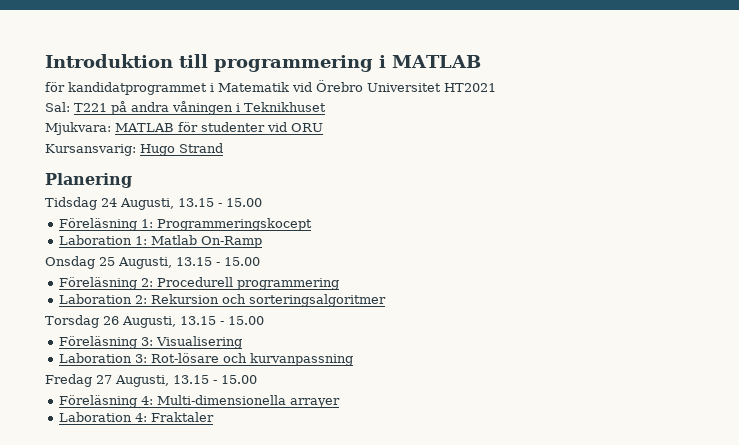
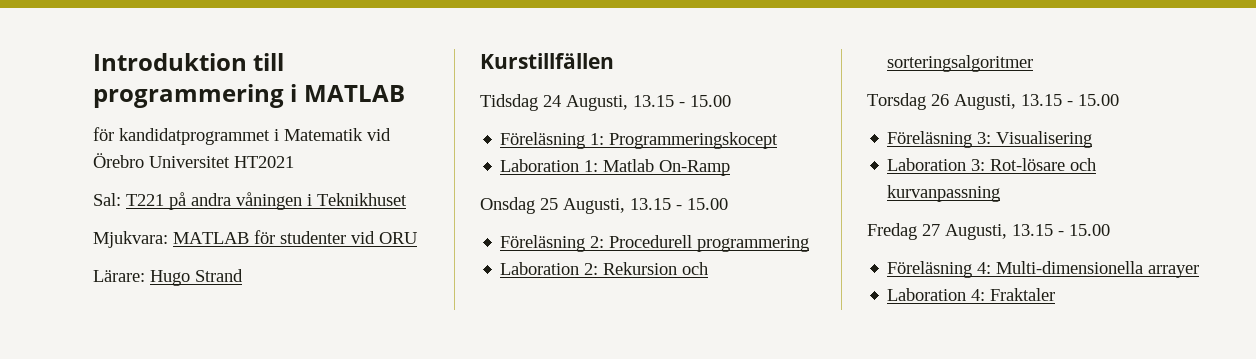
- Kursansvarig: Hugo Strand
+ Lärare: Hugo Strand
- Planering
+ Kurstillfällen

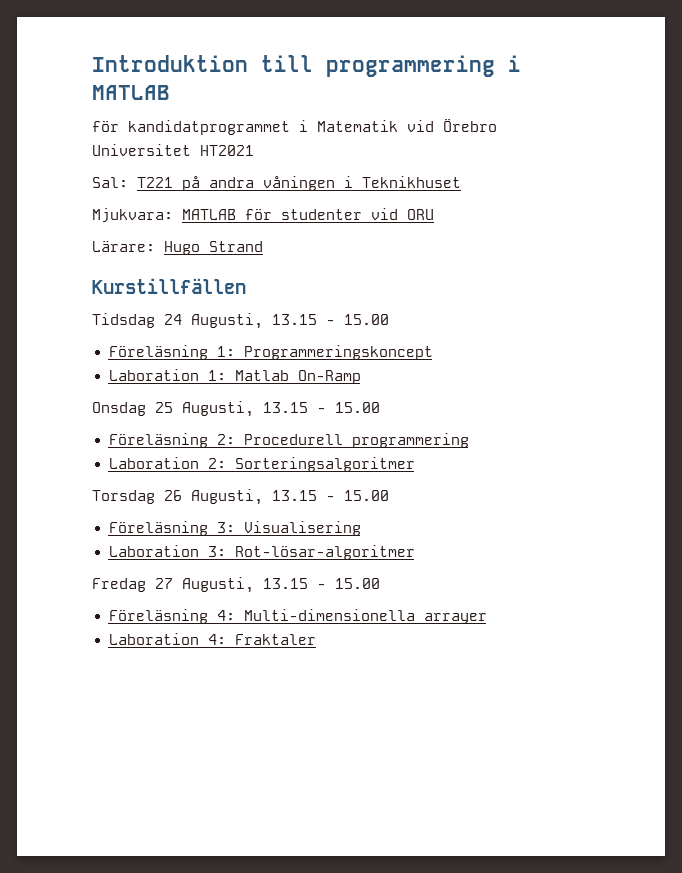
- Föreläsning 1: Programmeringskocept
+ Föreläsning 1: Programmeringskoncept
- Laboration 2: Rekursion och sorteringsalgoritmer
+ Laboration 2: Sorteringsalgoritmer
- Laboration 3: Rot-lösare och kurvanpassning
+ Laboration 3: Rot-lösar-algoritmer

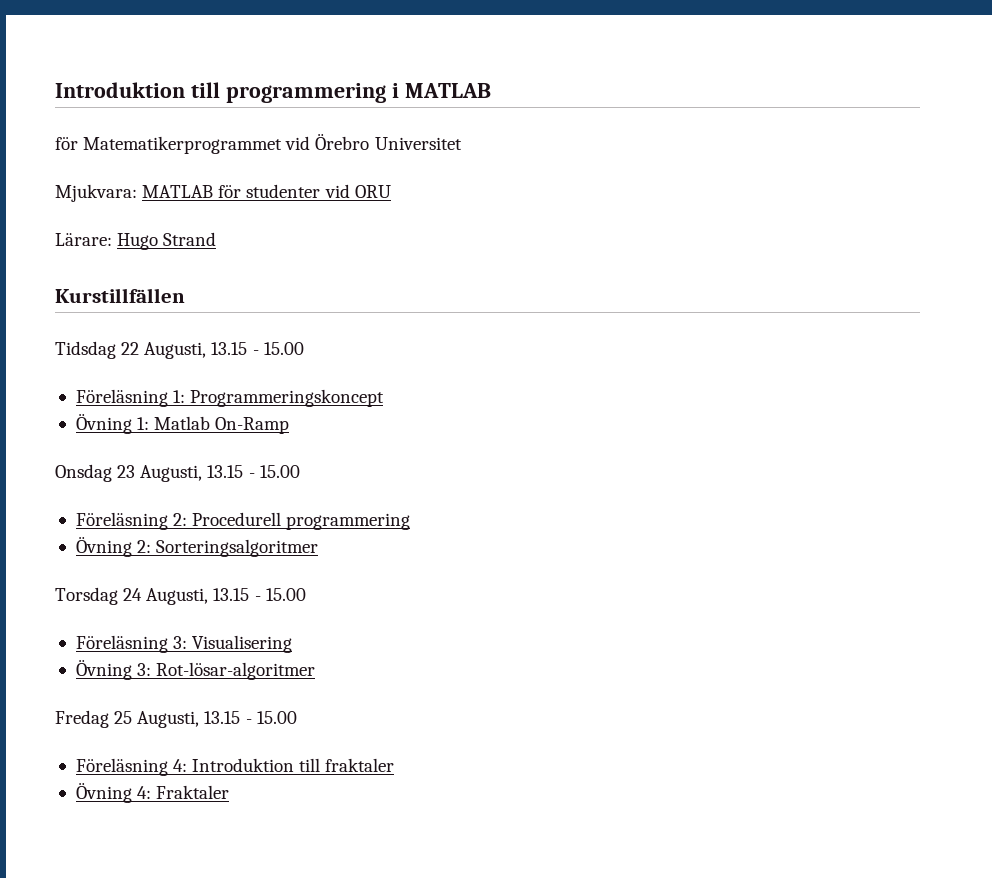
- för kandidatprogrammet i Matematik vid Örebro Universitet HT2021
- Sal: T221 på andra våningen i Teknikhuset
+ för Matematikerprogrammet vid Örebro Universitet
- Tidsdag 24 Augusti, 13.15 - 15.00
+ Tidsdag 22 Augusti, 13.15 - 15.00
- Laboration 1: Matlab On-Ramp
+ Övning 1: Matlab On-Ramp
- Onsdag 25 Augusti, 13.15 - 15.00
+ Onsdag 23 Augusti, 13.15 - 15.00
- Laboration 2: Sorteringsalgoritmer
+ Övning 2: Sorteringsalgoritmer
- Torsdag 26 Augusti, 13.15 - 15.00
+ Torsdag 24 Augusti, 13.15 - 15.00
- Laboration 3: Rot-lösar-algoritmer
+ Övning 3: Rot-lösar-algoritmer
- Fredag 27 Augusti, 13.15 - 15.00
+ Fredag 25 Augusti, 13.15 - 15.00
- Föreläsning 4: Multi-dimensionella arrayer
- Laboration 4: Fraktaler
+ Föreläsning 4: Introduktion till fraktaler
+ Övning 4: Fraktaler

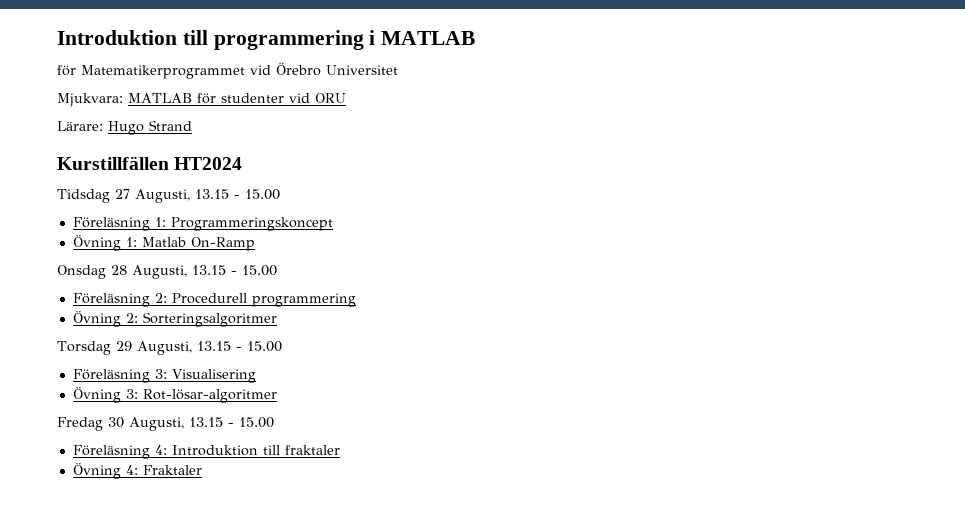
- Kurstillfällen
+ Kurstillfällen HT2024
- Tidsdag 22 Augusti, 13.15 - 15.00
+ Tidsdag 27 Augusti, 13.15 - 15.00
- Onsdag 23 Augusti, 13.15 - 15.00
+ Onsdag 28 Augusti, 13.15 - 15.00
- Torsdag 24 Augusti, 13.15 - 15.00
+ Torsdag 29 Augusti, 13.15 - 15.00
- Fredag 25 Augusti, 13.15 - 15.00
+ Fredag 30 Augusti, 13.15 - 15.00

